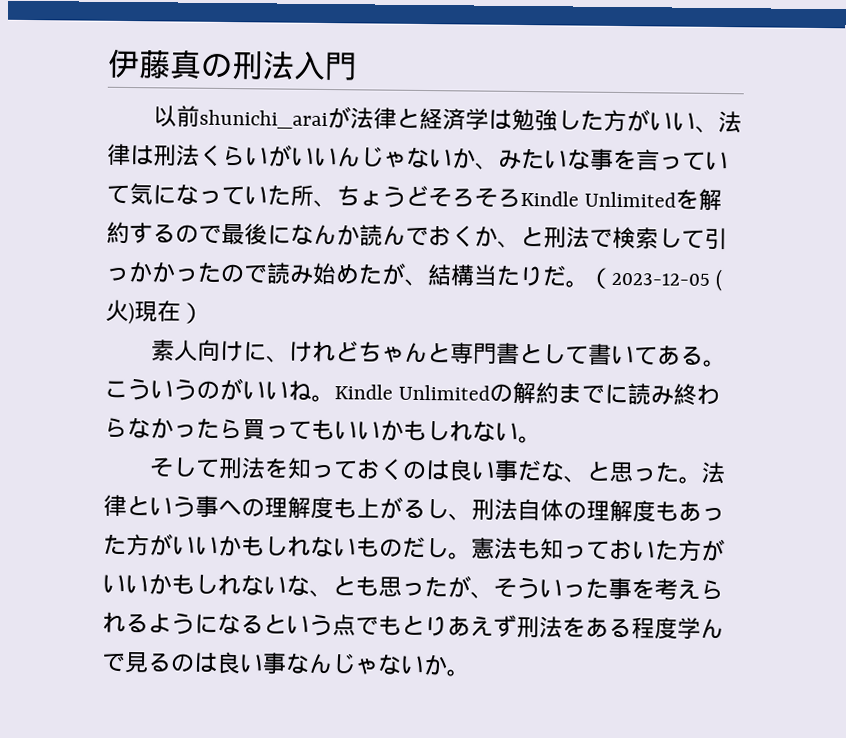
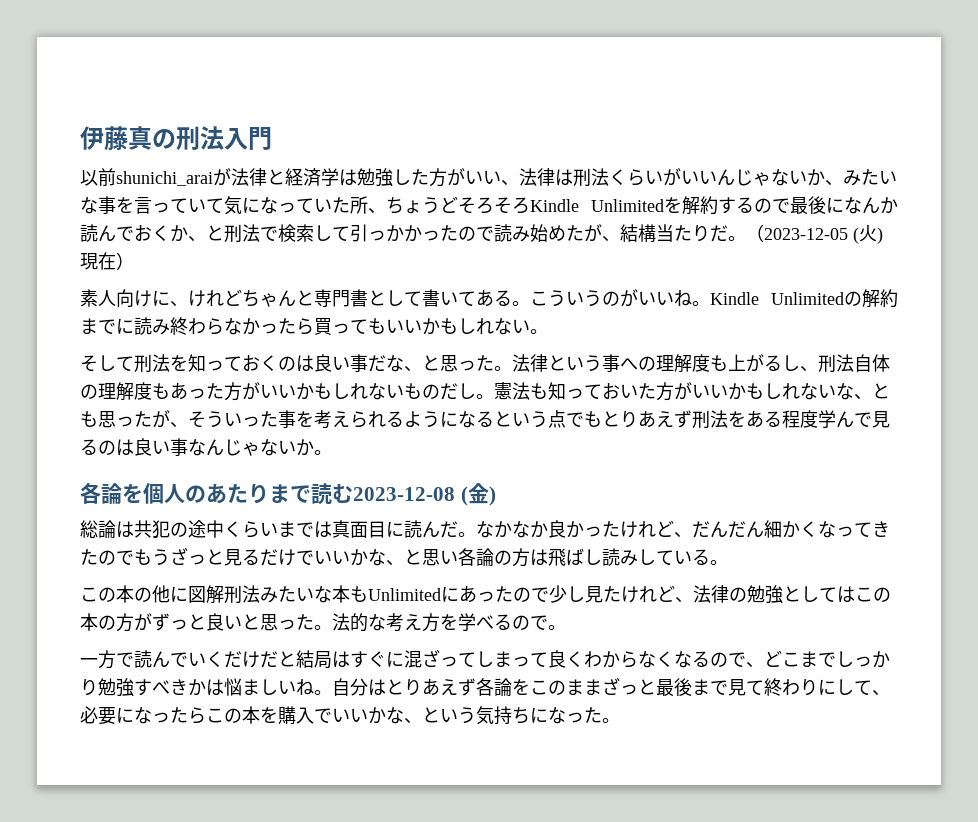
+ 各論を個人のあたりまで読む2023-12-08 (金)
+ 総論は共犯の途中くらいまでは真面目に読んだ。なかなか良かったけれど、だんだん細かくなってきたのでもうざっと見るだけでいいかな、と思い各論の方は飛ばし読みしている。
+ この本の他に図解刑法みたいな本もUnlimitedにあったので少し見たけれど、法律の勉強としてはこの本の方がずっと良いと思った。法的な考え方を学べるので。
+ 一方で読んでいくだけだと結局はすぐに混ざってしまって良くわからなくなるので、どこまでしっかり勉強すべきかは悩ましいね。自分はとりあえず各論をこのままざっと最後まで見て終わりにして、必要になったらこの本を購入でいいかな、という気持ちになった。

